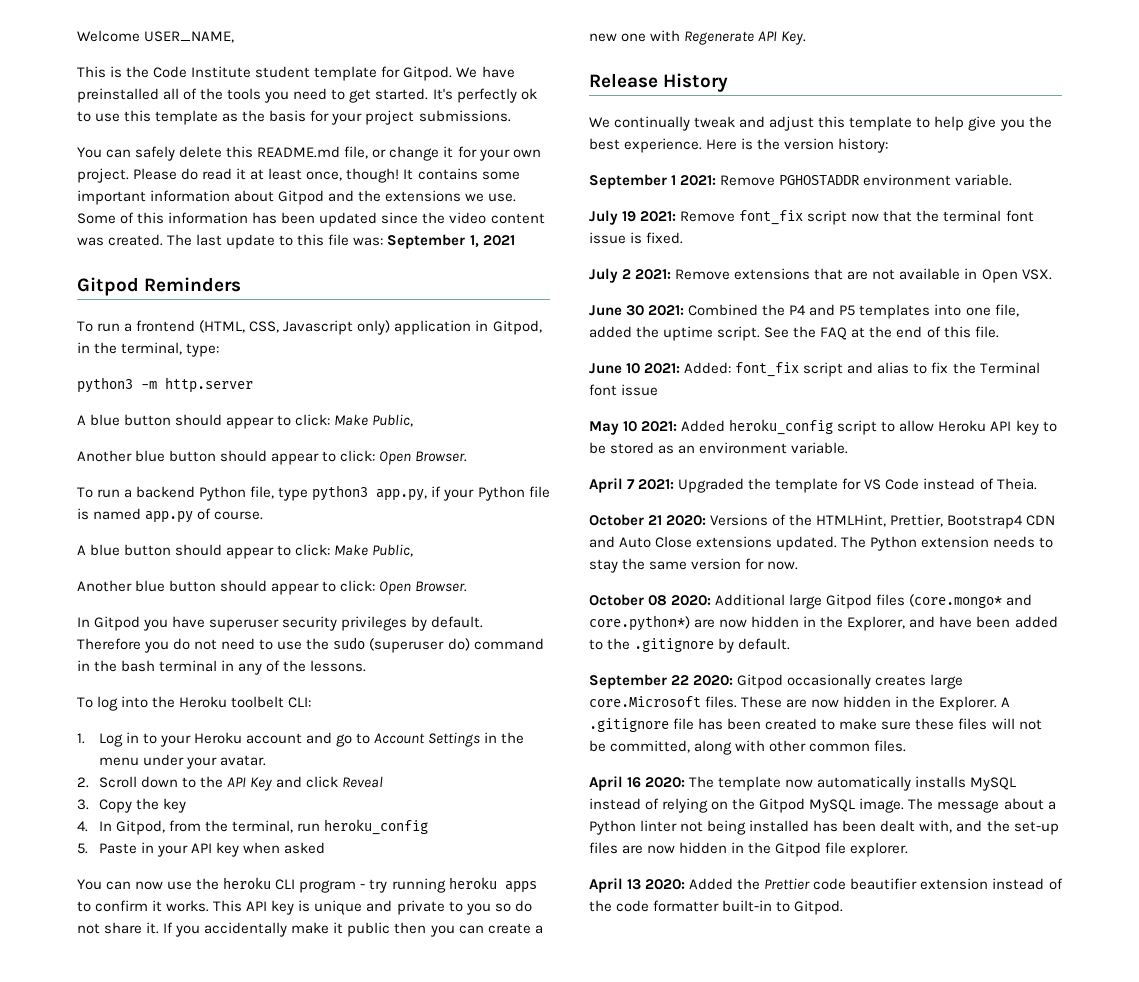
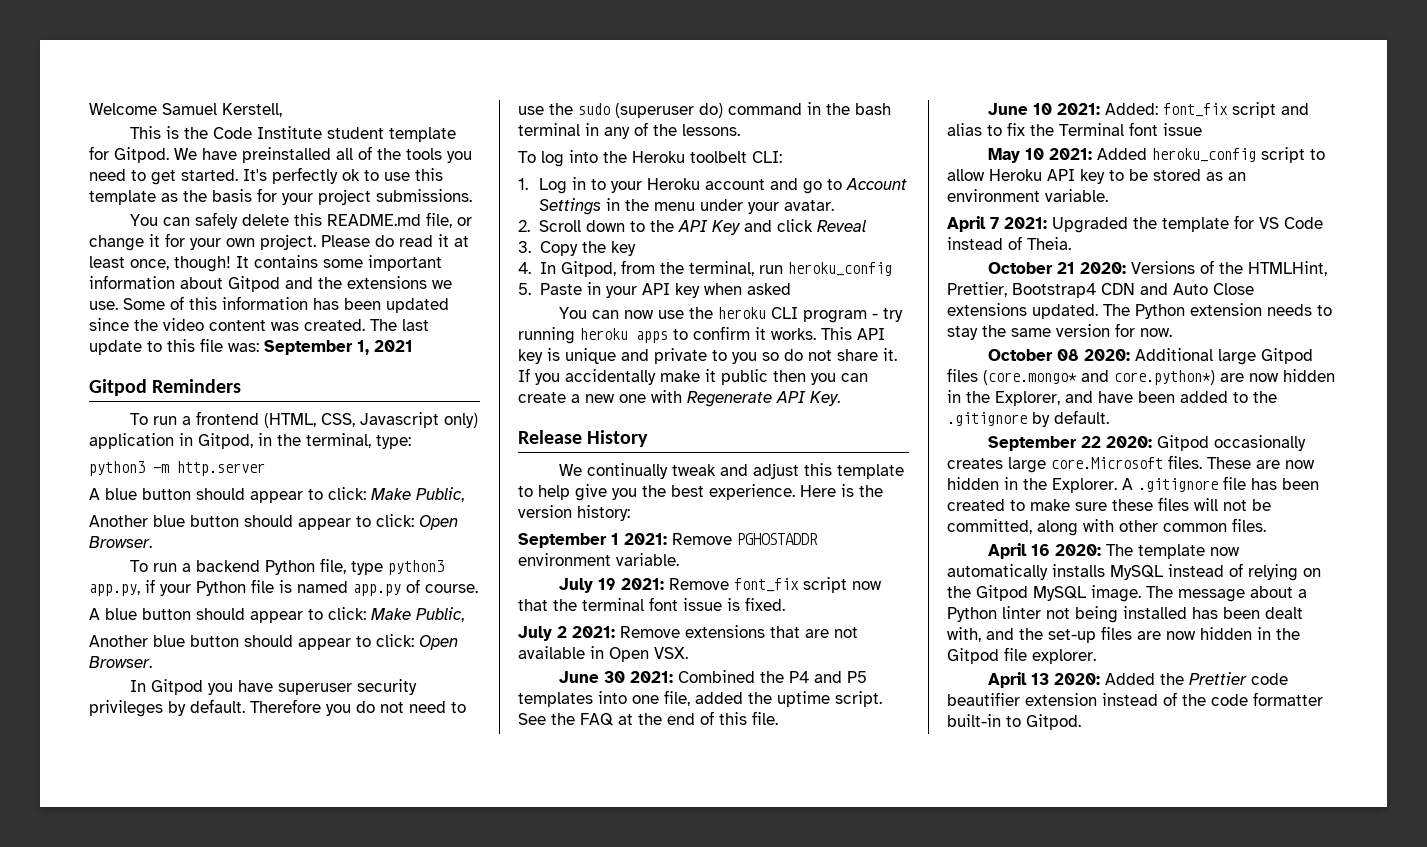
- Welcome USER_NAME,
+ Welcome Samuel Kerstell,

